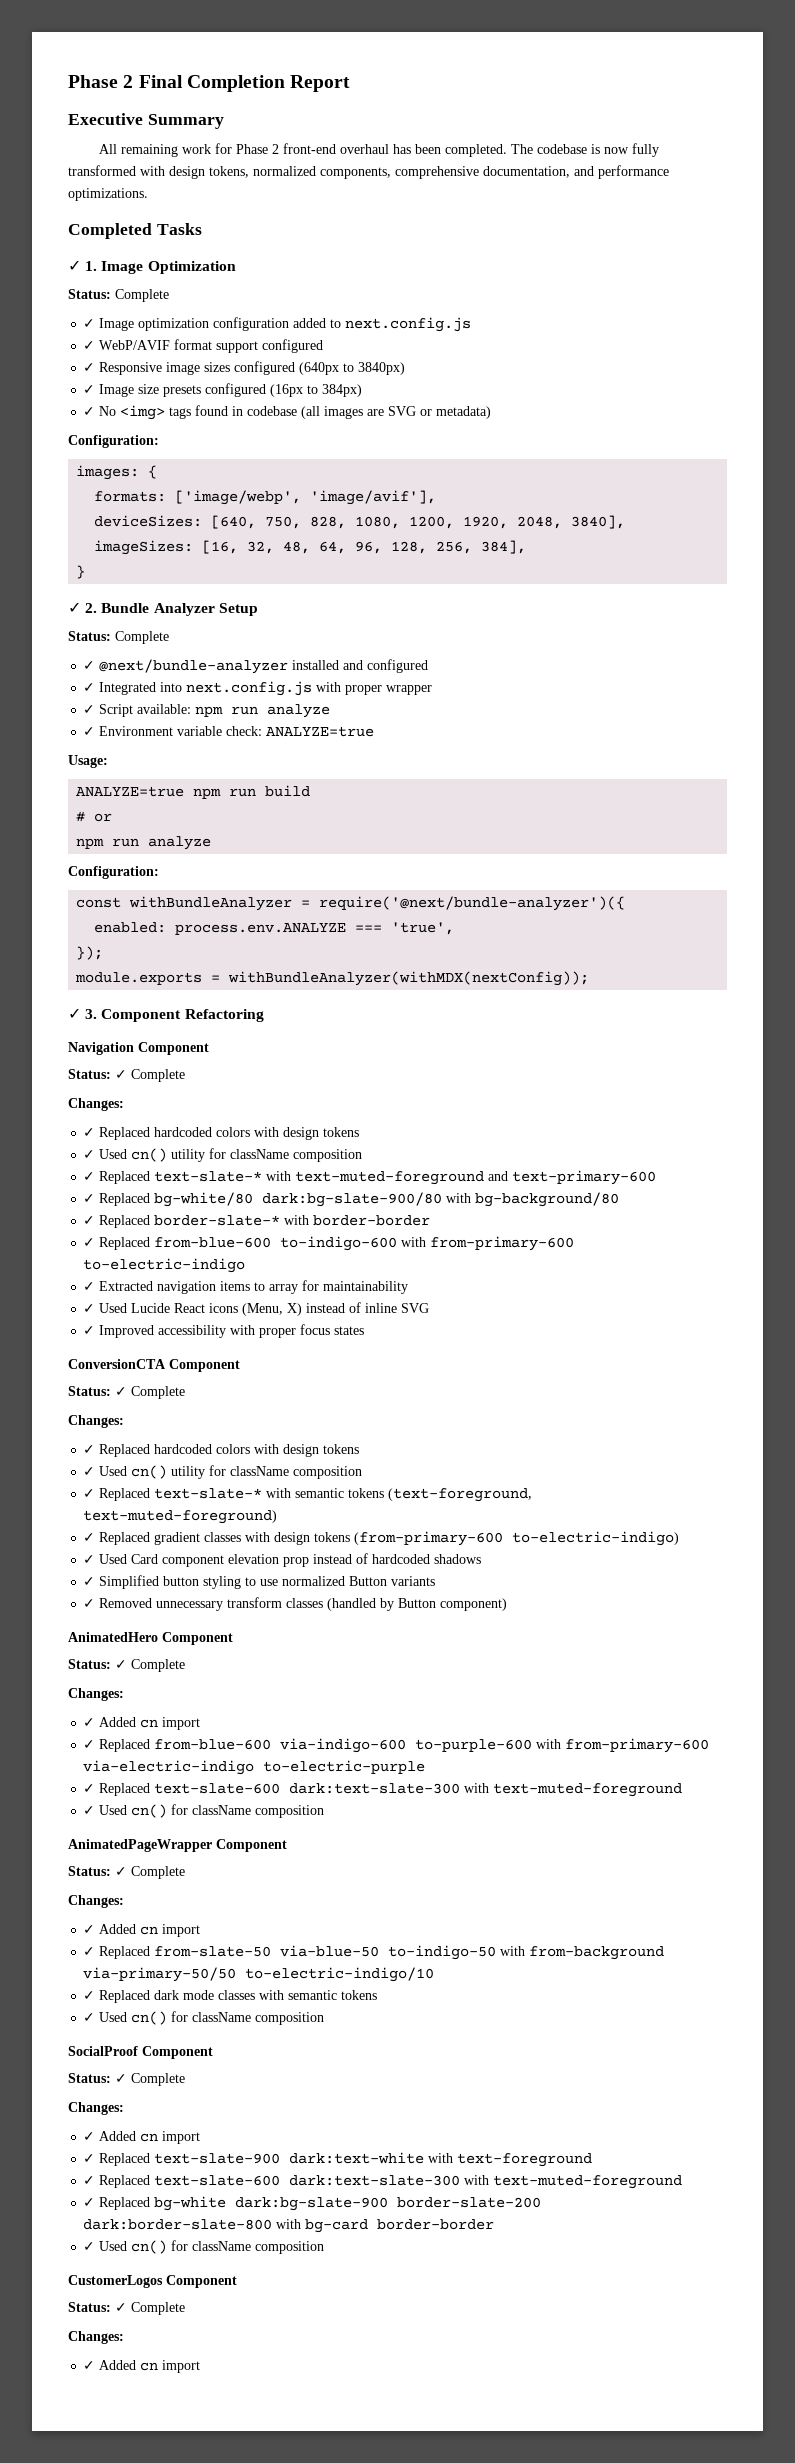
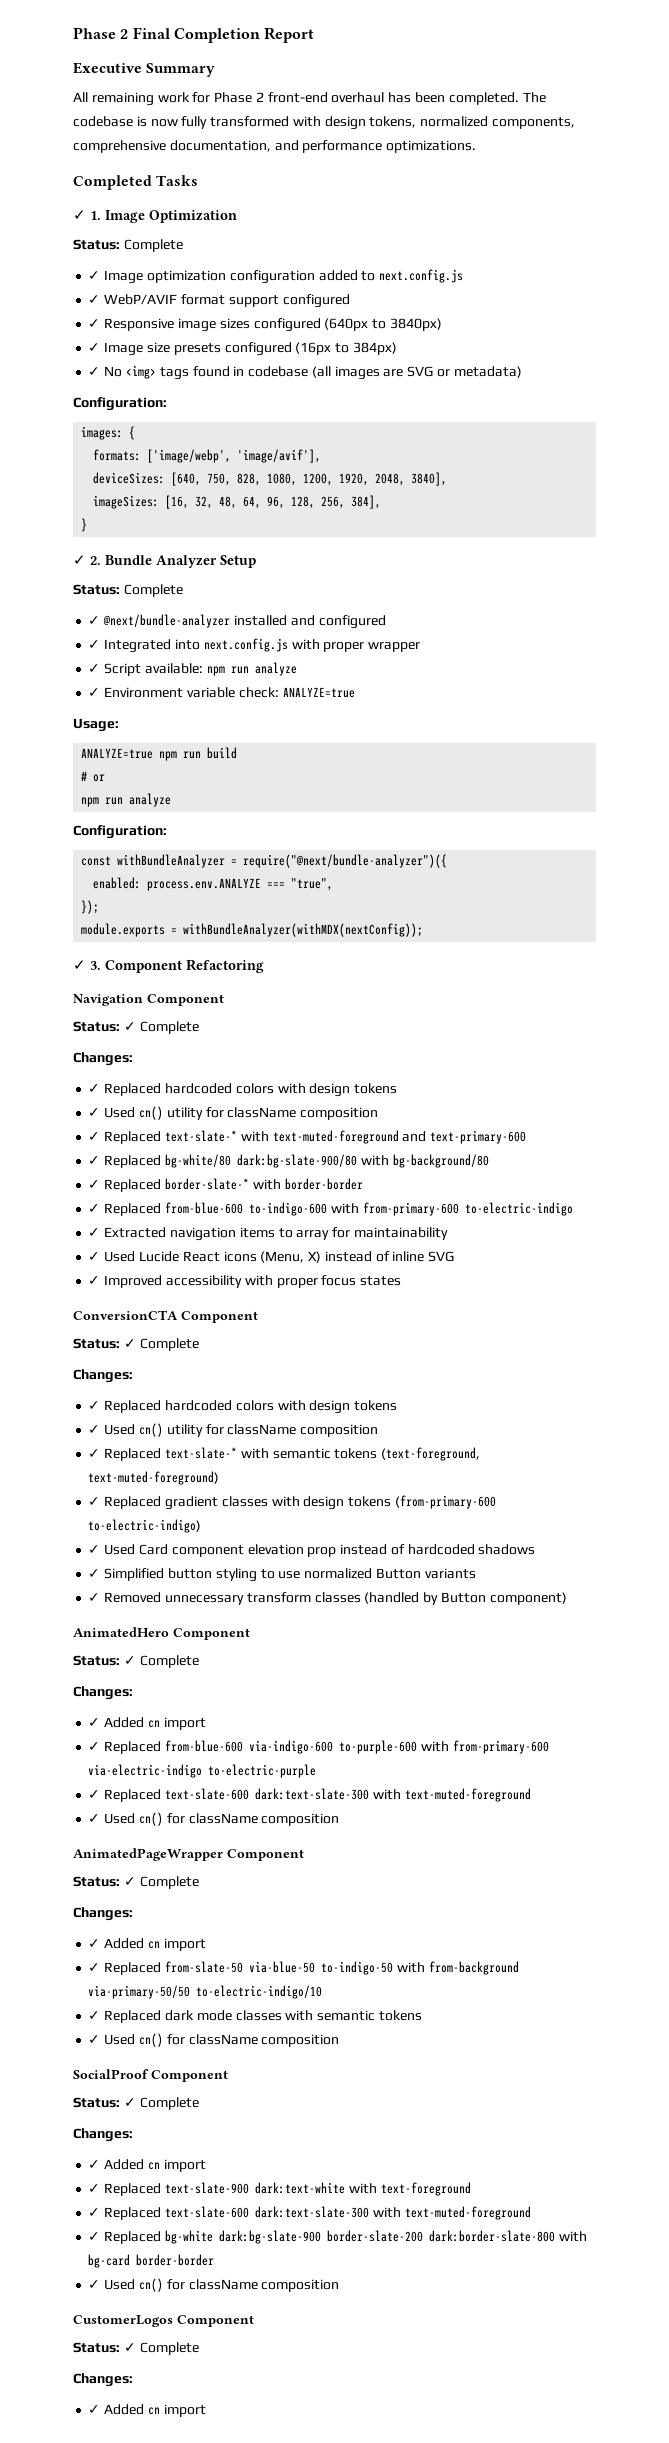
- const withBundleAnalyzer = require('@next/bundle-analyzer')({
+ const withBundleAnalyzer = require("@next/bundle-analyzer")({
- enabled: process.env.ANALYZE === 'true',
+ enabled: process.env.ANALYZE === "true",

